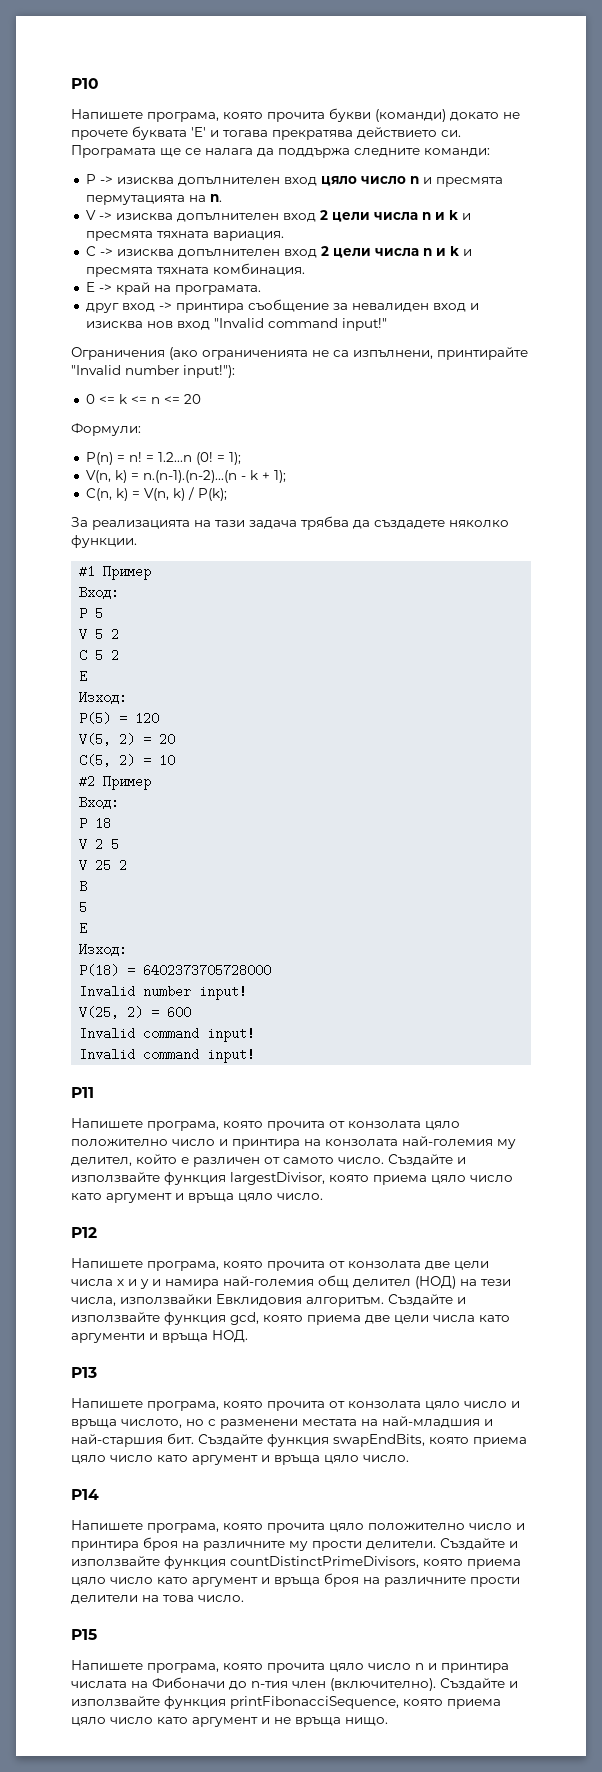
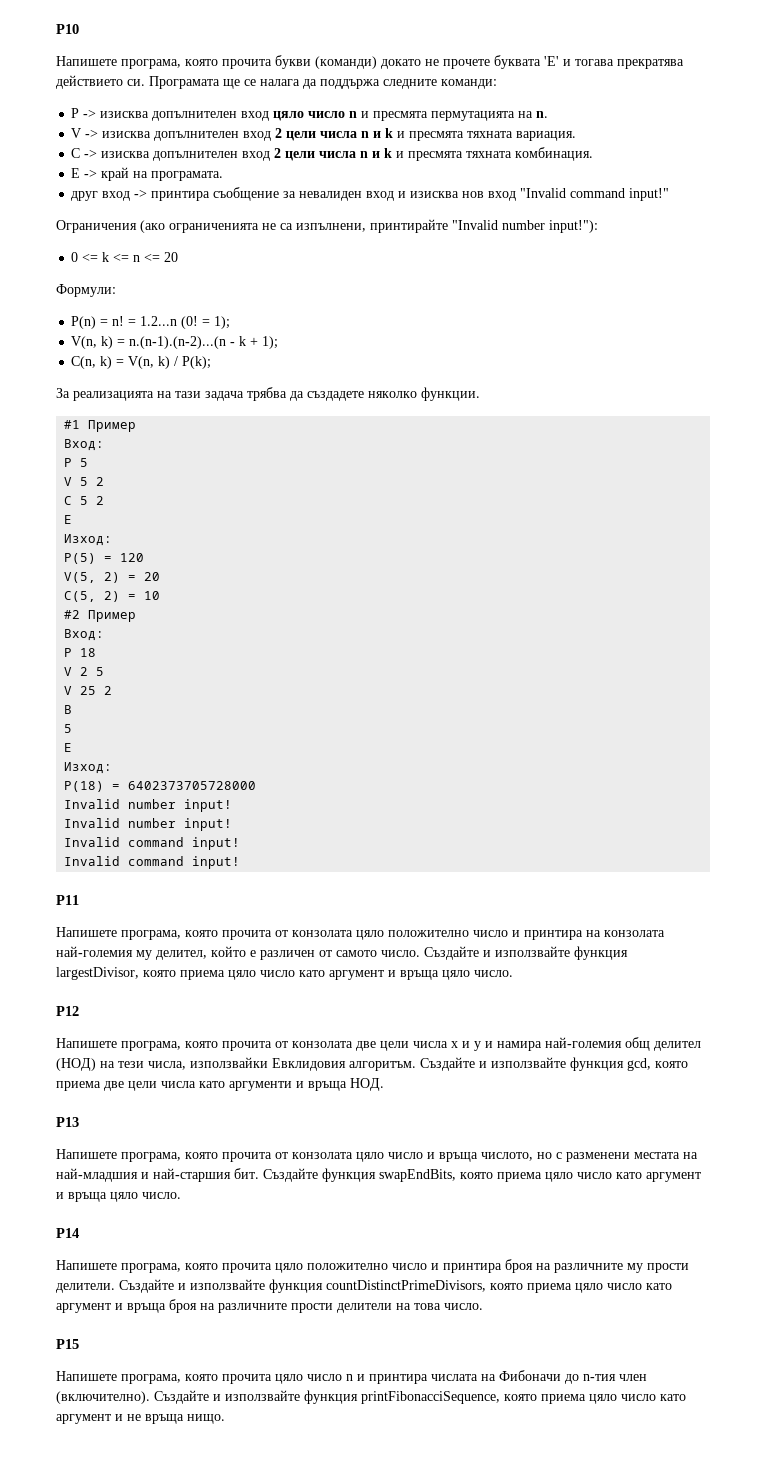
  P(18) = 6402373705728000
  Invalid number input!
- V(25, 2) = 600
+ Invalid number input!

